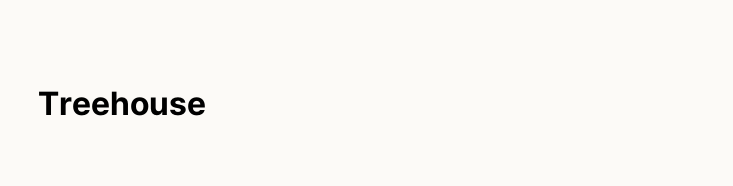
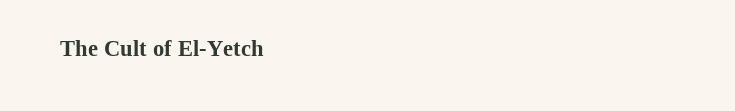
- Treehouse
+ The Cult of El-Yetch

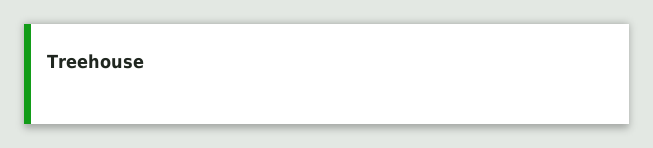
- The Cult of El-Yetch
+ Treehouse

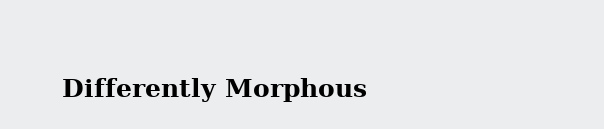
- Treehouse
+ Differently Morphous

